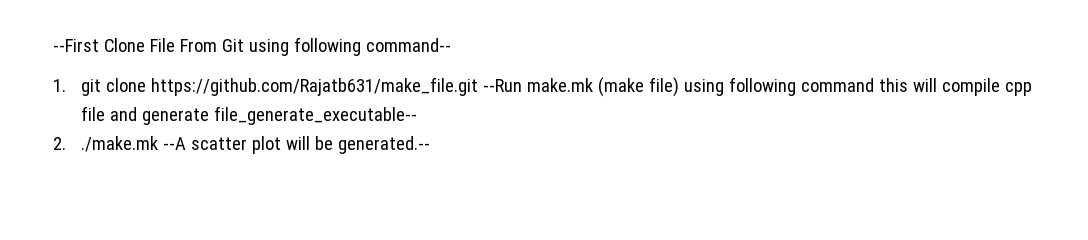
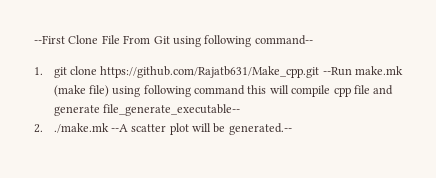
- 1. git clone https://github.com/Rajatb631/make_file.git --Run make.mk (make file) using following command this will compile cpp file and generate file_generate_executable--
+ 1. git clone https://github.com/Rajatb631/Make_cpp.git --Run make.mk (make file) using following command this will compile cpp file and generate file_generate_executable--

